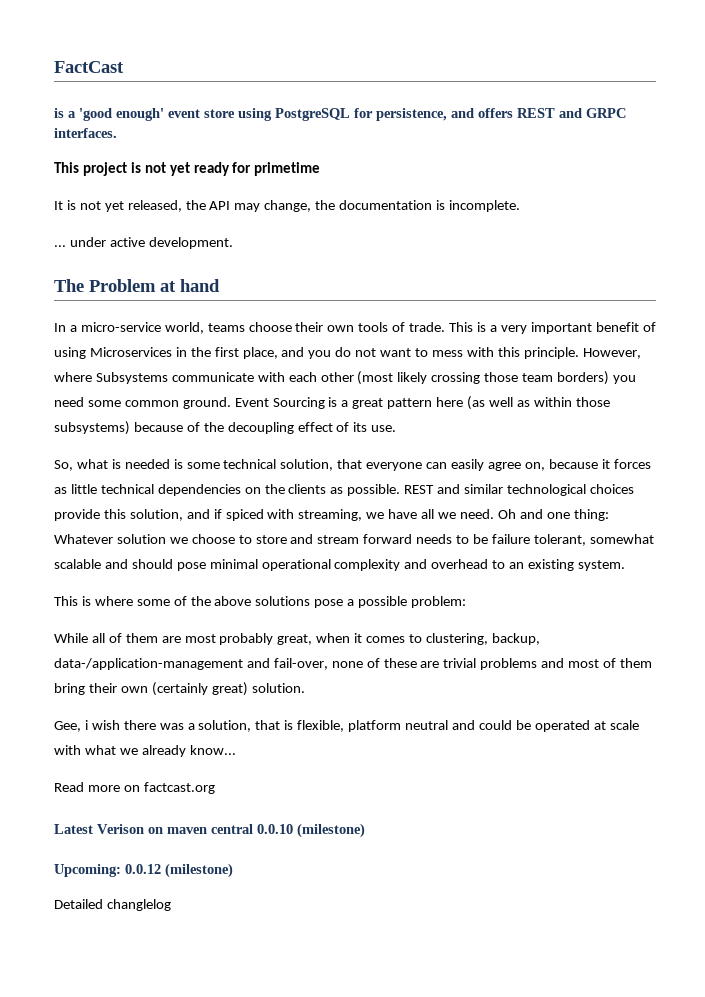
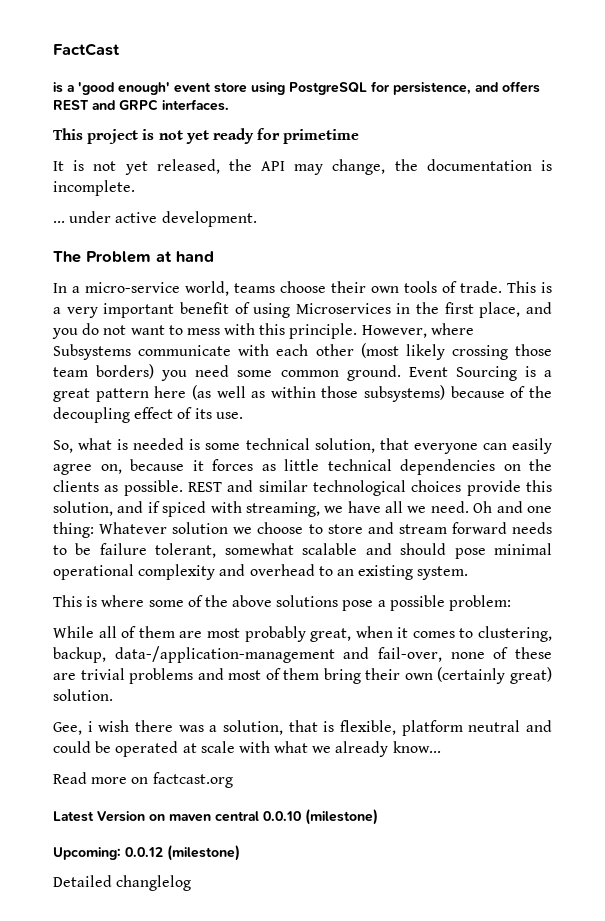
- Latest Verison on maven central 0.0.10 (milestone)
+ Latest Version on maven central 0.0.10 (milestone)

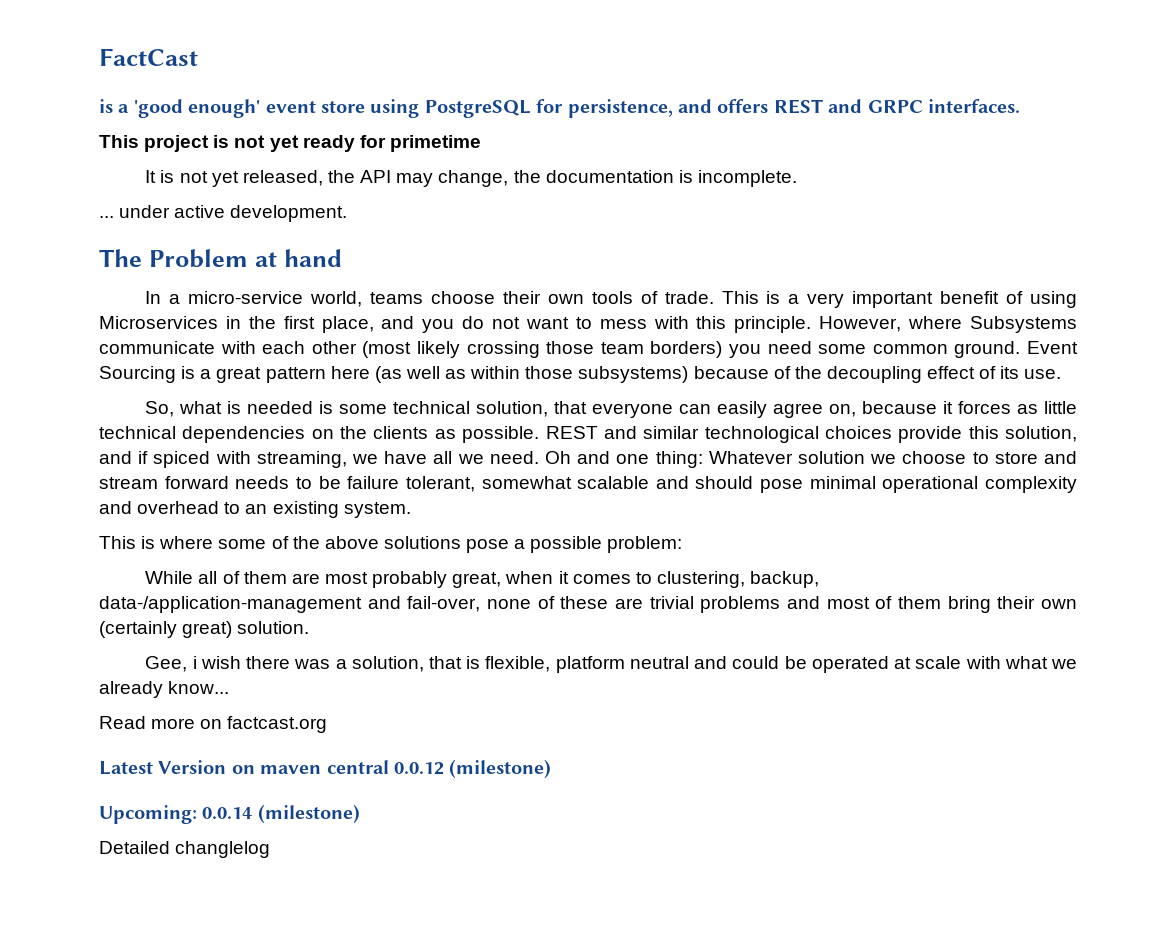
- Latest Version on maven central 0.0.10 (milestone)
+ Latest Version on maven central 0.0.12 (milestone)
- Upcoming: 0.0.12 (milestone)
+ Upcoming: 0.0.14 (milestone)

